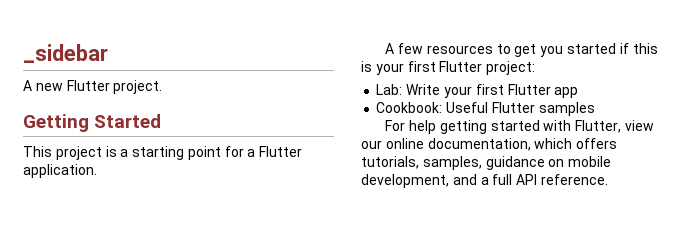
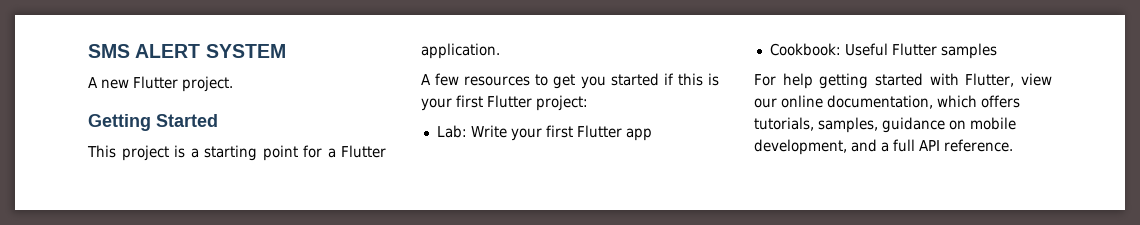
- _sidebar
+ SMS ALERT SYSTEM

